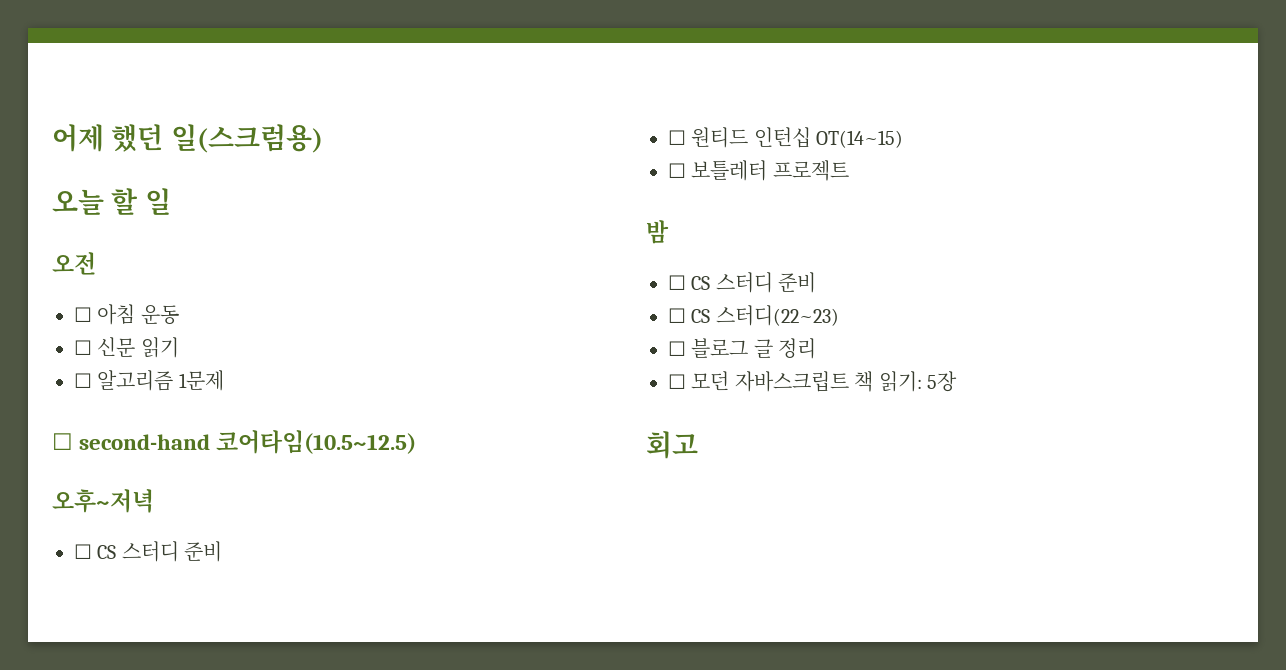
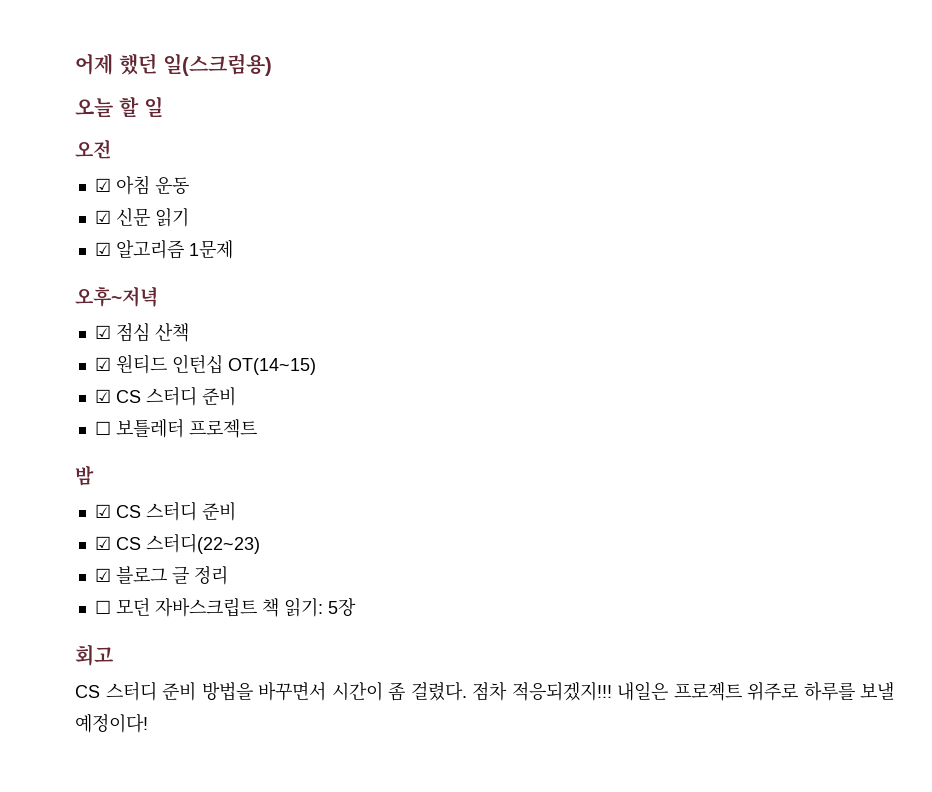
- ☐ 아침 운동
+ ☑ 아침 운동
- ☐ 신문 읽기
+ ☑ 신문 읽기
- ☐ 알고리즘 1문제
+ ☑ 알고리즘 1문제
- ☐ second-hand 코어타임(10.5~12.5)
  오후~저녁
- ☐ CS 스터디 준비
- ☐ 원티드 인턴십 OT(14~15)
+ ☑ 점심 산책
+ ☑ 원티드 인턴십 OT(14~15)
+ ☑ CS 스터디 준비
  밤
- ☐ CS 스터디 준비
- ☐ CS 스터디(22~23)
+ ☑ CS 스터디 준비
+ ☑ CS 스터디(22~23)
- ☐ 블로그 글 정리
+ ☑ 블로그 글 정리
+ CS 스터디 준비 방법을 바꾸면서 시간이 좀 걸렸다. 점차 적응되겠지!!! 내일은 프로젝트 위주로 하루를 보낼 예정이다!

